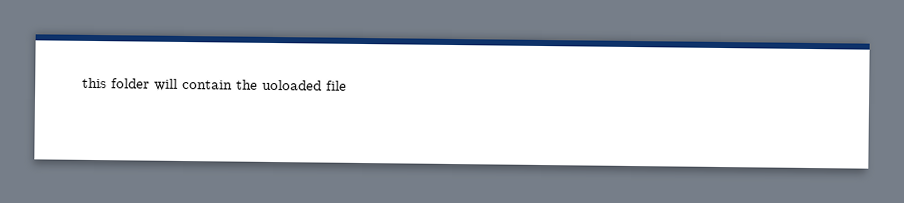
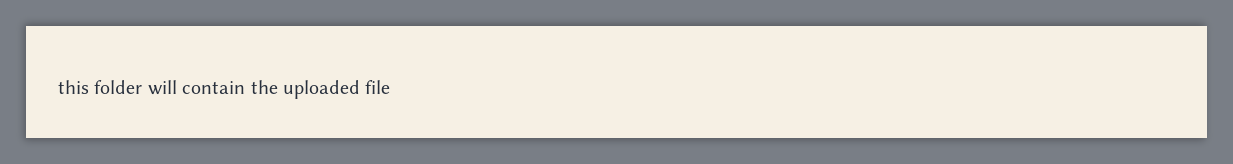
- this folder will contain the uoloaded file
+ this folder will contain the uploaded file

